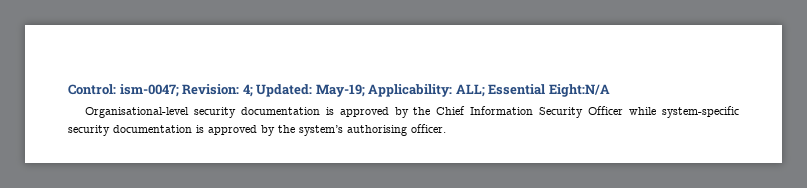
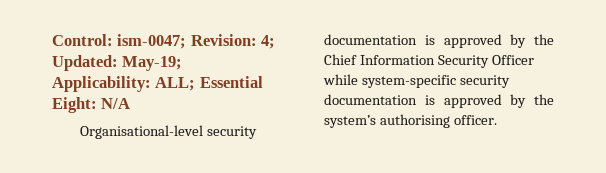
- Control: ism-0047; Revision: 4; Updated: May-19; Applicability: ALL; Essential Eight:N/A
+ Control: ism-0047; Revision: 4; Updated: May-19; Applicability: ALL; Essential Eight: N/A

